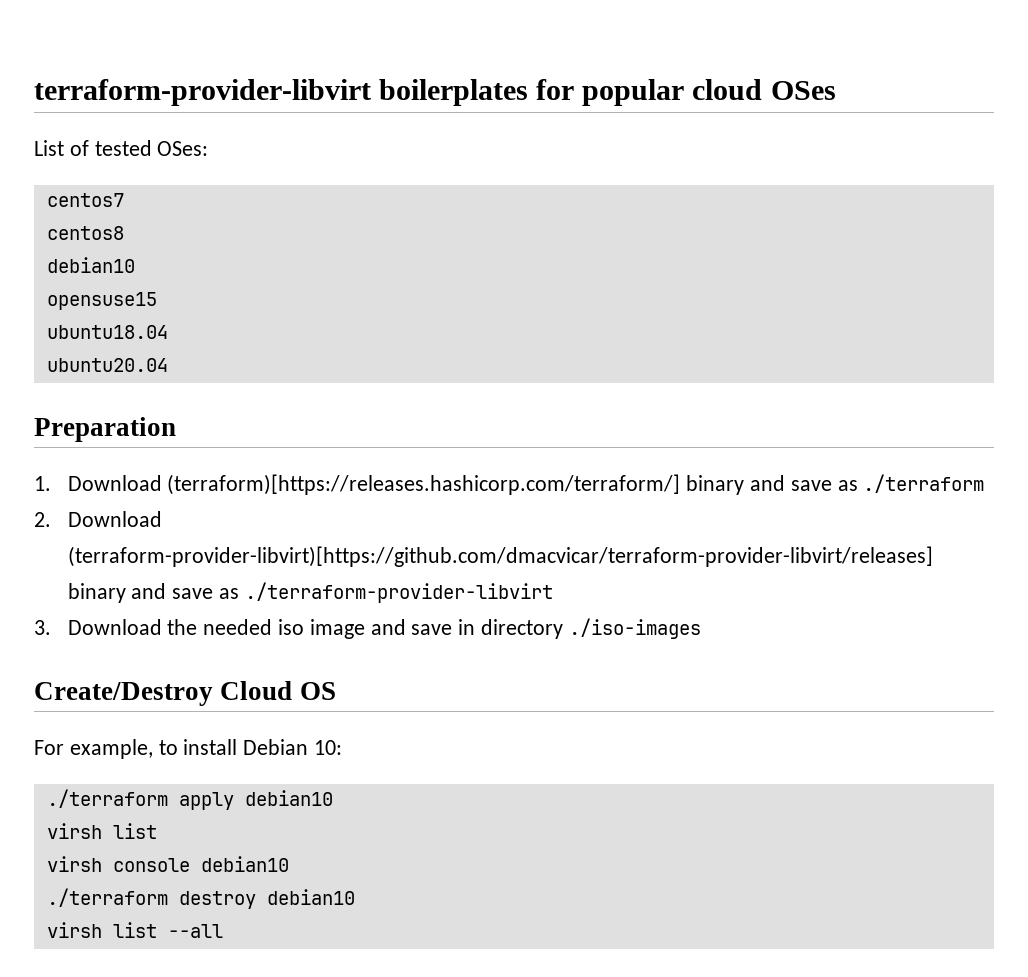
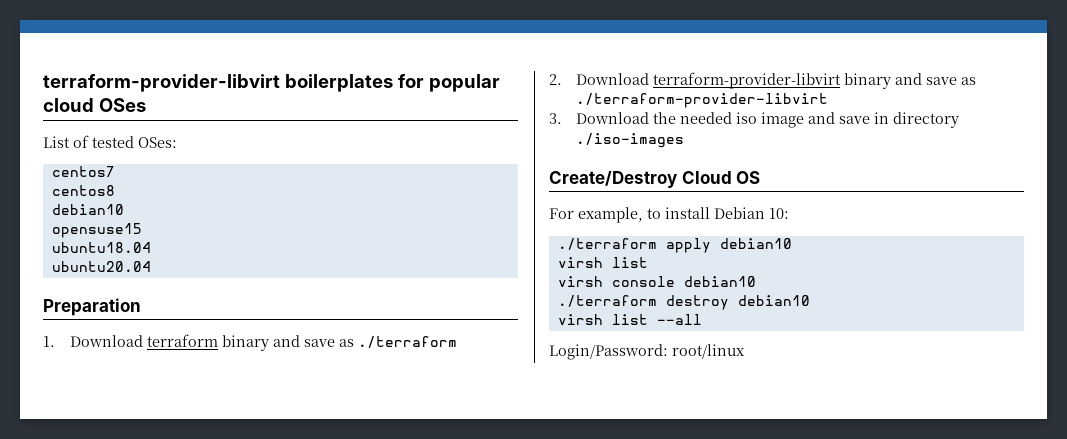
- 1. Download (terraform)[https://releases.hashicorp.com/terraform/] binary and save as ./terraform
+ 1. Download terraform binary and save as ./terraform
- 2. Download (terraform-provider-libvirt)[https://github.com/dmacvicar/terraform-provider-libvirt/releases] binary and save as ./terraform-provider-libvirt
+ 2. Download terraform-provider-libvirt binary and save as ./terraform-provider-libvirt
+ Login/Password: root/linux

